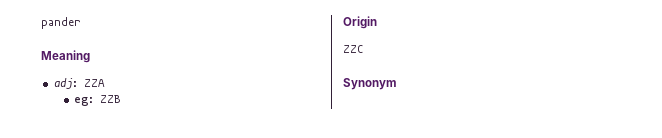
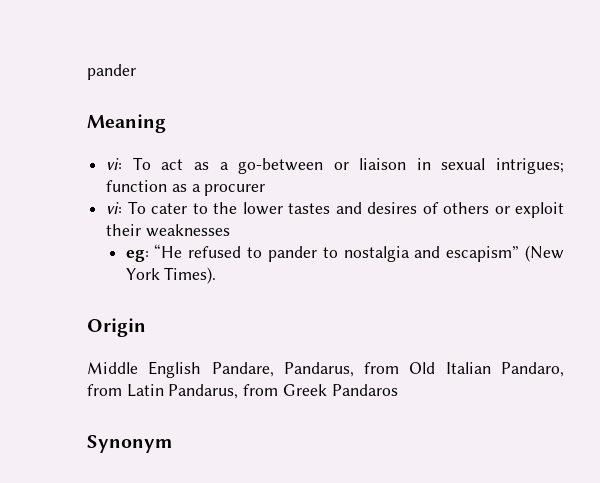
- adj: ZZA
- eg: ZZB
+ vi: To act as a go-between or liaison in sexual intrigues; function as a procurer
+ vi: To cater to the lower tastes and desires of others or exploit their weaknesses
+ eg: “He refused to pander to nostalgia and escapism” (New York Times).
  Origin
- ZZC
+ Middle English Pandare, Pandarus, from Old Italian Pandaro, from Latin Pandarus, from Greek Pandaros

